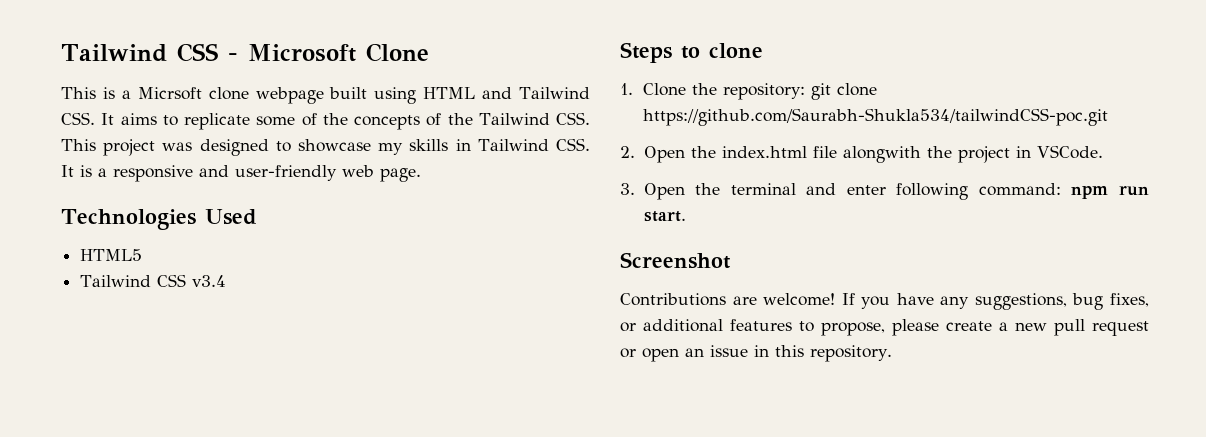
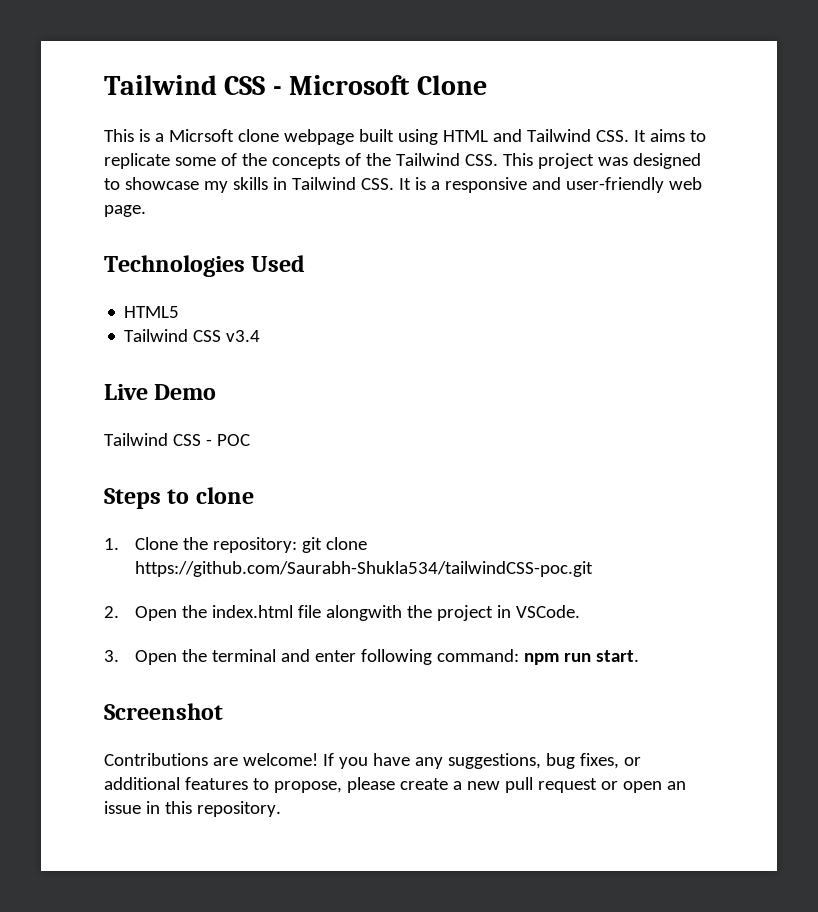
+ Live Demo
+ Tailwind CSS - POC

